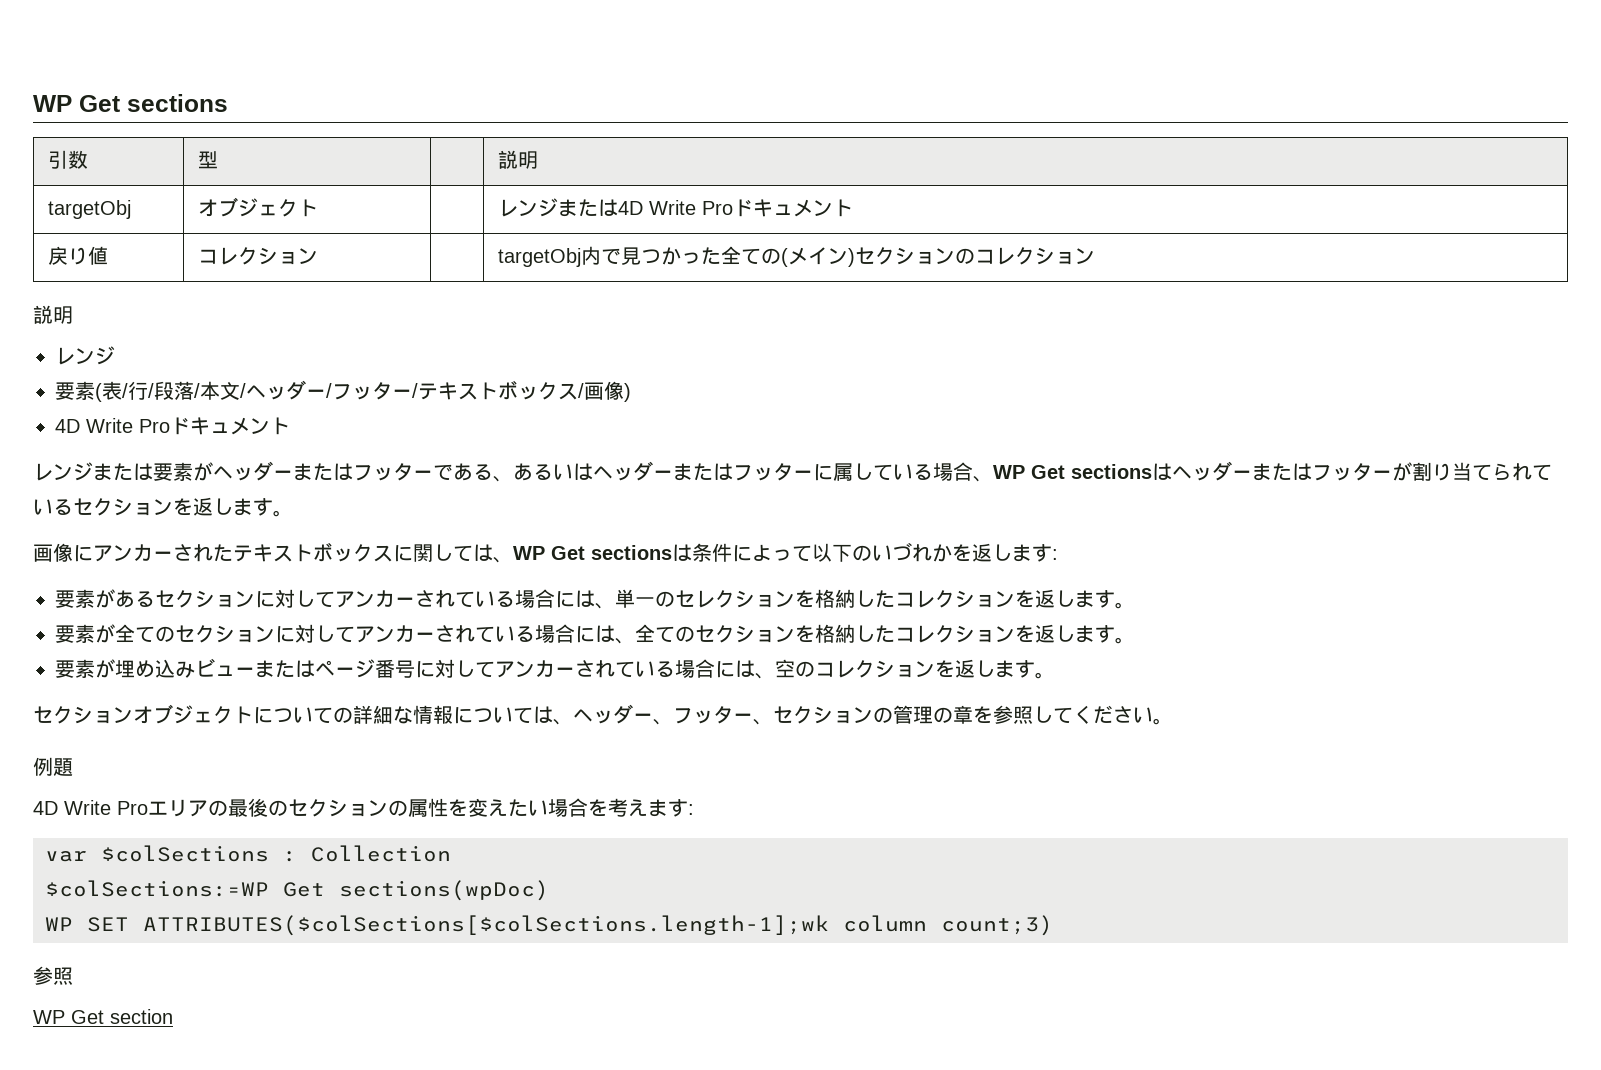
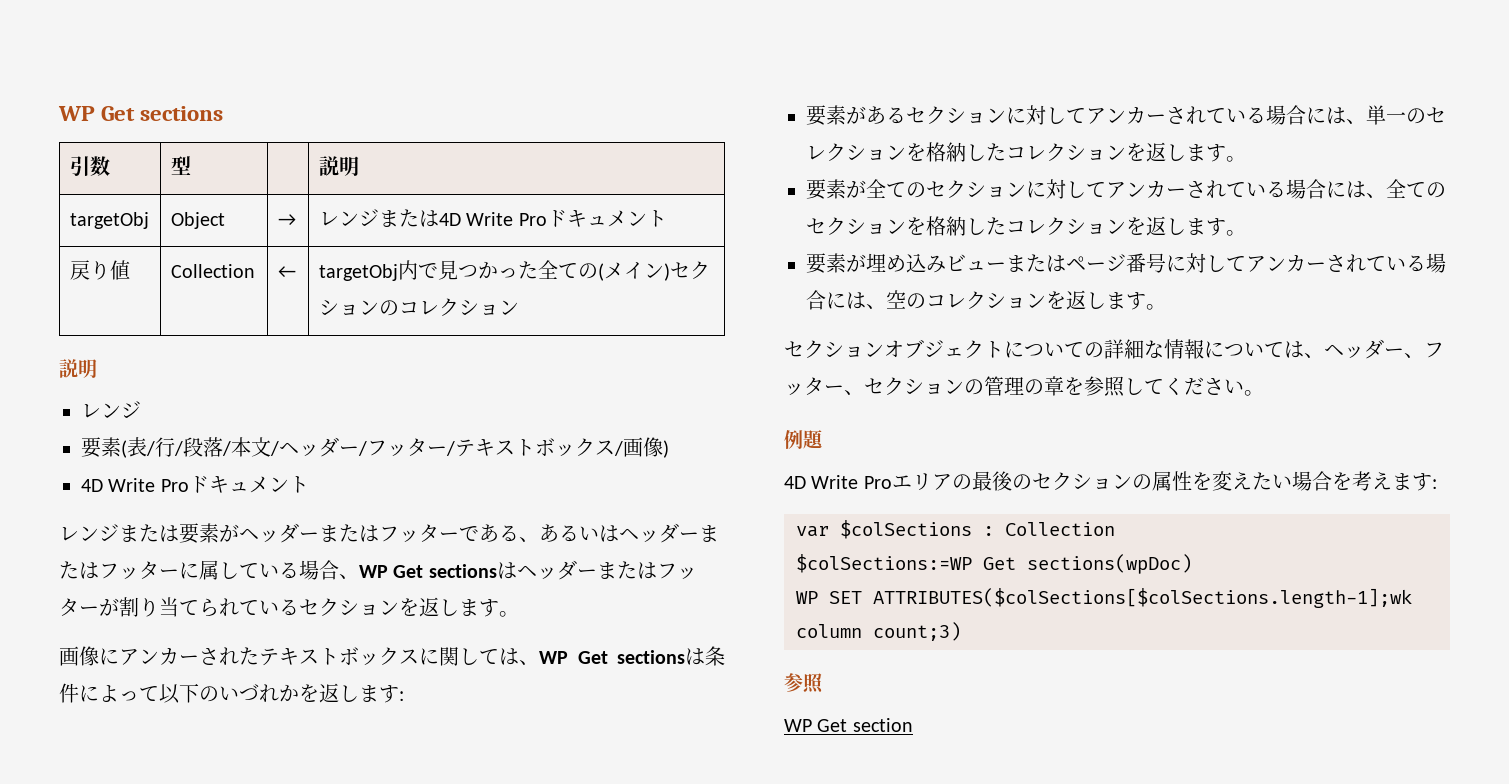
- targetObj | オブジェクト | | レンジまたは4D Write Proドキュメント
+ targetObj | Object | → | レンジまたは4D Write Proドキュメント
- 戻り値 | コレクション | | targetObj内で見つかった全ての(メイン)セクションのコレクション
+ 戻り値 | Collection | ← | targetObj内で見つかった全ての(メイン)セクションのコレクション

